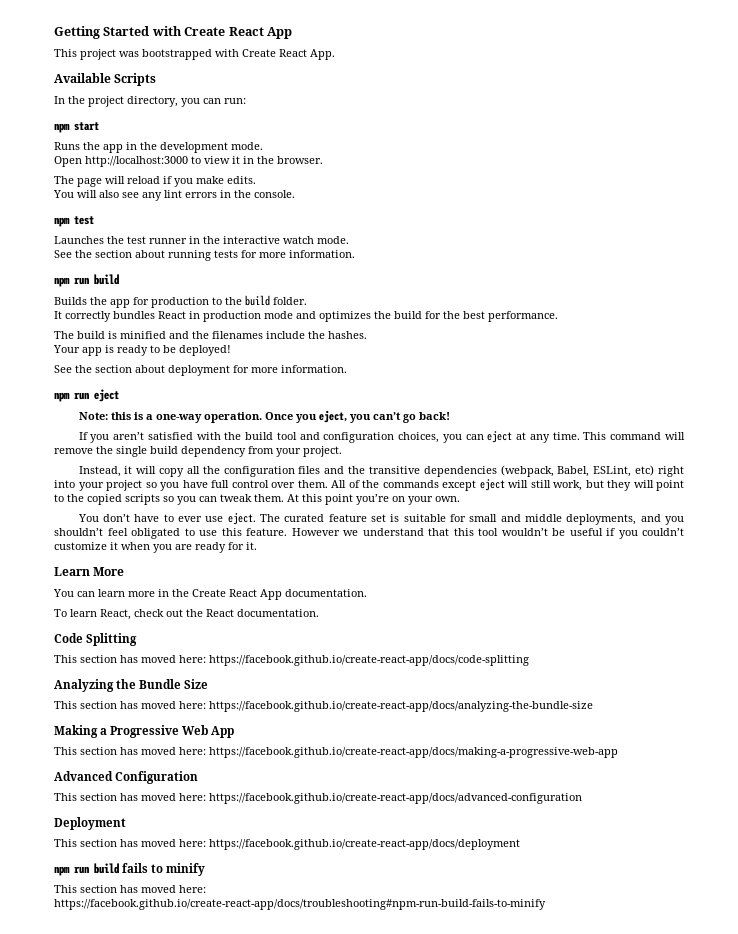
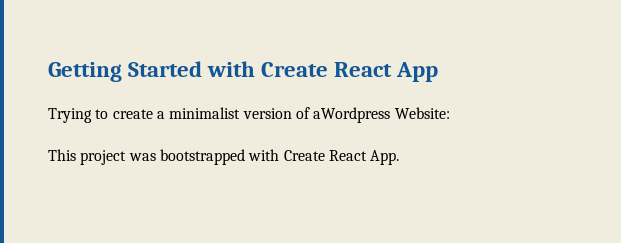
+ Trying to create a minimalist version of aWordpress Website:
- Available Scripts
- In the project directory, you can run:
- npm start
- Runs the app in the development mode.
- Open http://localhost:3000 to view it in the browser.
- The page will reload if you make edits.
- You will also see any lint errors in the console.
- npm test
- Launches the test runner in the interactive watch mode.
- See the section about running tests for more information.
- npm run build
- Builds the app for production to the build folder.
- It correctly bundles React in production mode and optimizes the build for the best performance.
- The build is minified and the filenames include the hashes.
- Your app is ready to be deployed!
- See the section about deployment for more information.
- npm run eject
- Note: this is a one-way operation. Once you eject, you can’t go back!
- If you aren’t satisfied with the build tool and configuration choices, you can eject at any time. This command will remove the single build dependency from your project.
- Instead, it will copy all the configuration files and the transitive dependencies (webpack, Babel, ESLint, etc) right into your project so you have full control over them. All of the commands except eject will still work, but they will point to the copied scripts so you can tweak them. At this point you’re on your own.
- You don’t have to ever use eject. The curated feature set is suitable for small and middle deployments, and you shouldn’t feel obligated to use this feature. However we understand that this tool wouldn’t be useful if you couldn’t customize it when you are ready for it.
- Learn More
- You can learn more in the Create React App documentation.
- To learn React, check out the React documentation.
- Code Splitting
- This section has moved here: https://facebook.github.io/create-react-app/docs/code-splitting
- Analyzing the Bundle Size
- This section has moved here: https://facebook.github.io/create-react-app/docs/analyzing-the-bundle-size
- Making a Progressive Web App
- This section has moved here: https://facebook.github.io/create-react-app/docs/making-a-progressive-web-app
- Advanced Configuration
- This section has moved here: https://facebook.github.io/create-react-app/docs/advanced-configuration
- Deployment
- This section has moved here: https://facebook.github.io/create-react-app/docs/deployment
- npm run build fails to minify
- This section has moved here: https://facebook.github.io/create-react-app/docs/troubleshooting#npm-run-build-fails-to-minify

